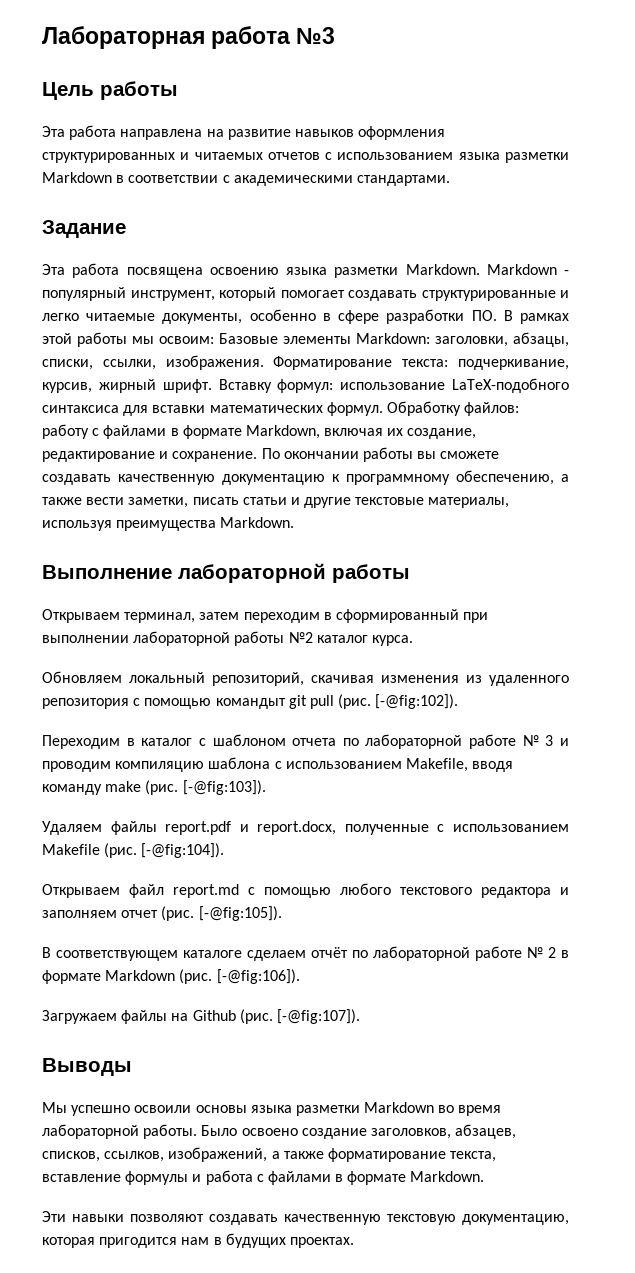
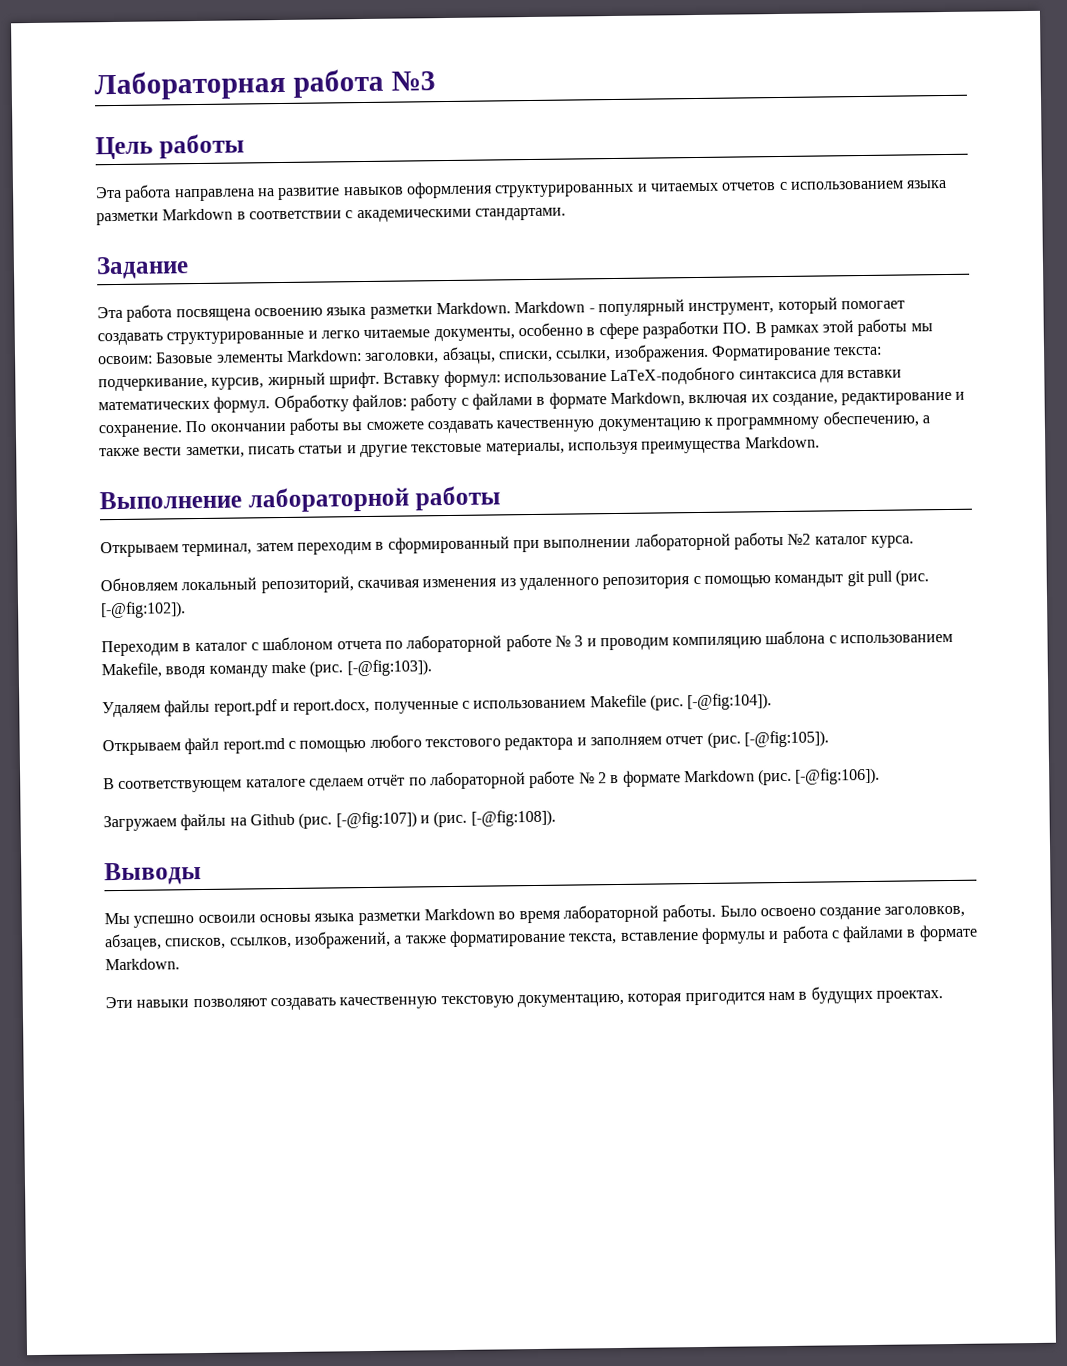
- [-@fig:107]).
+ [-@fig:107]) и (рис. [-@fig:108]).

